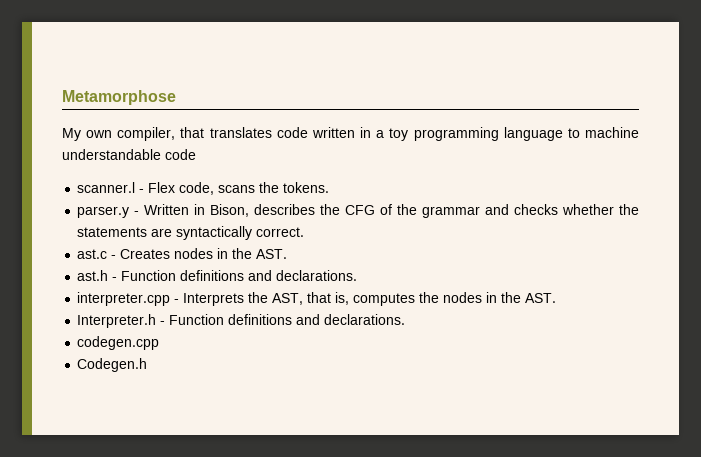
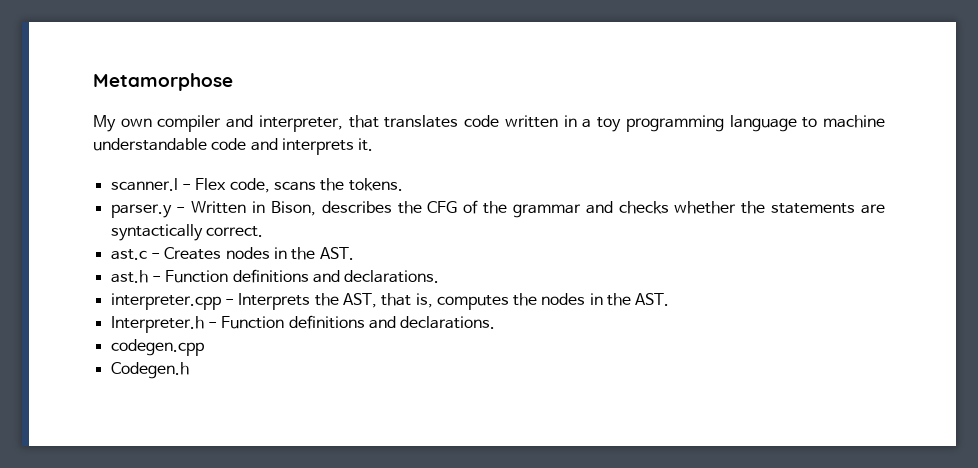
- My own compiler, that translates code written in a toy programming language to machine understandable code
+ My own compiler and interpreter, that translates code written in a toy programming language to machine understandable code and interprets it.

